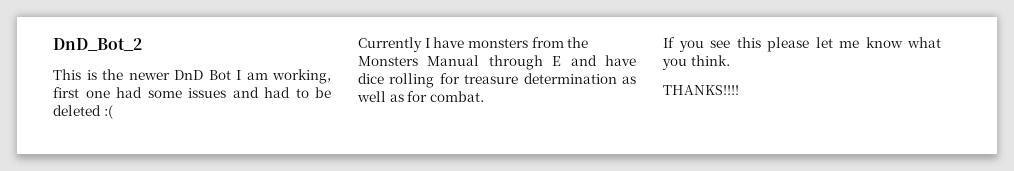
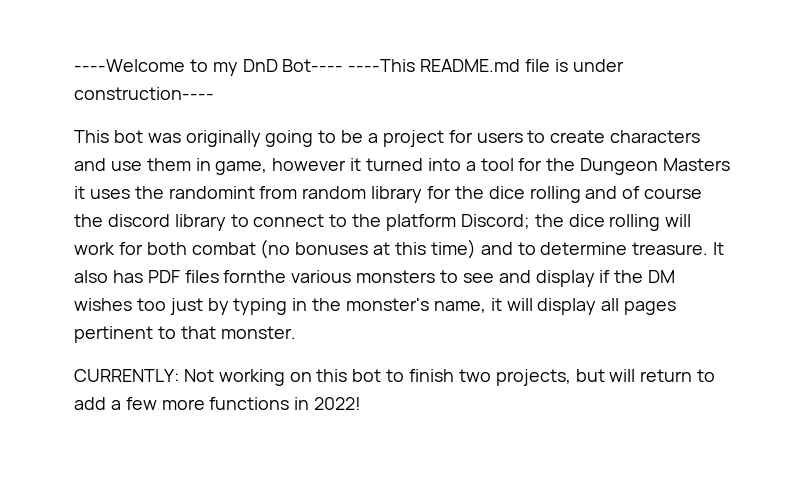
- DnD_Bot_2
- This is the newer DnD Bot I am working, first one had some issues and had to be deleted :(
- Currently I have monsters from the Monsters Manual through E and have dice rolling for treasure determination as well as for combat.
- If you see this please let me know what you think.
- THANKS!!!!
+ ----Welcome to my DnD Bot---- ----This README.md file is under construction----
+ This bot was originally going to be a project for users to create characters and use them in game, however it turned into a tool for the Dungeon Masters it uses the randomint from random library for the dice rolling and of course the discord library to connect to the platform Discord; the dice rolling will work for both combat (no bonuses at this time) and to determine treasure. It also has PDF files fornthe various monsters to see and display if the DM wishes too just by typing in the monster's name, it will display all pages pertinent to that monster.
+ CURRENTLY: Not working on this bot to finish two projects, but will return to add a few more functions in 2022!

